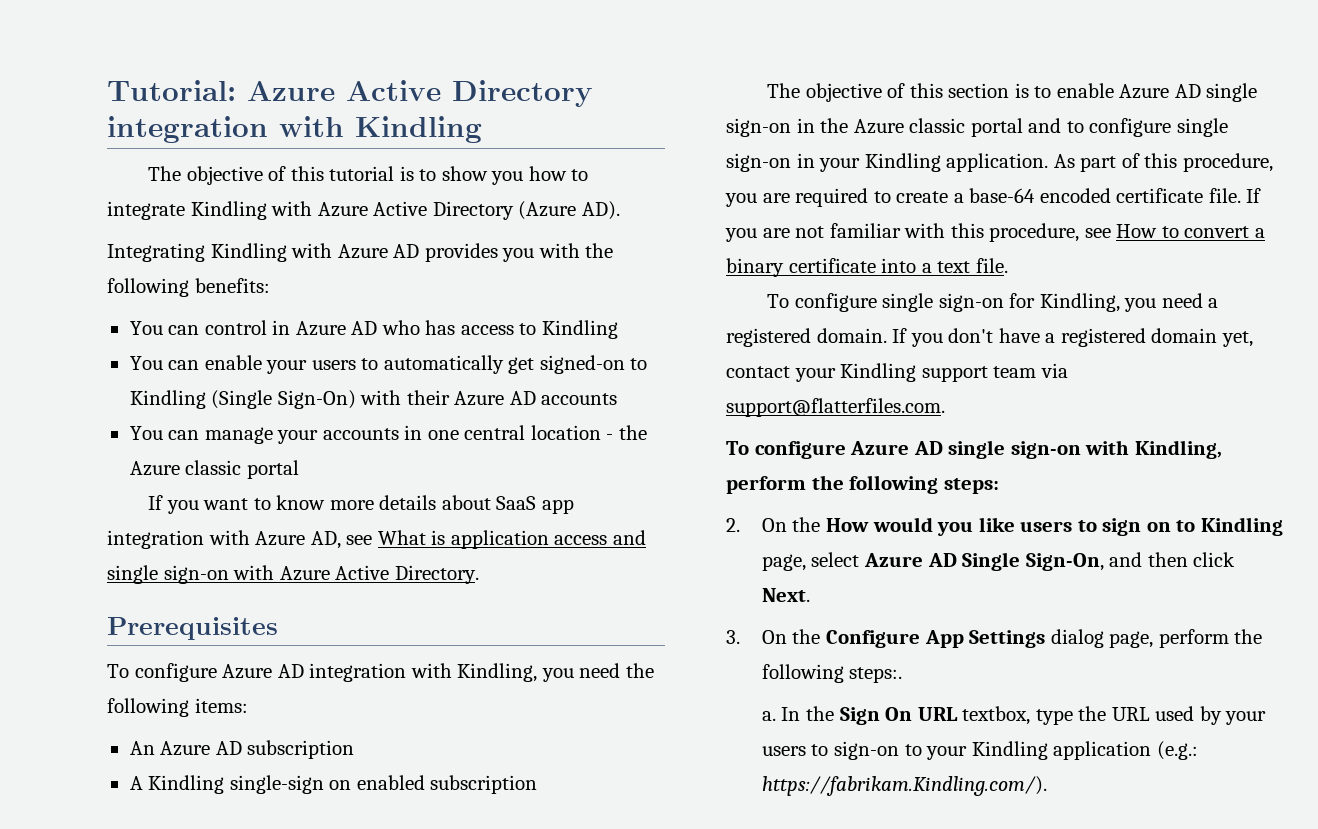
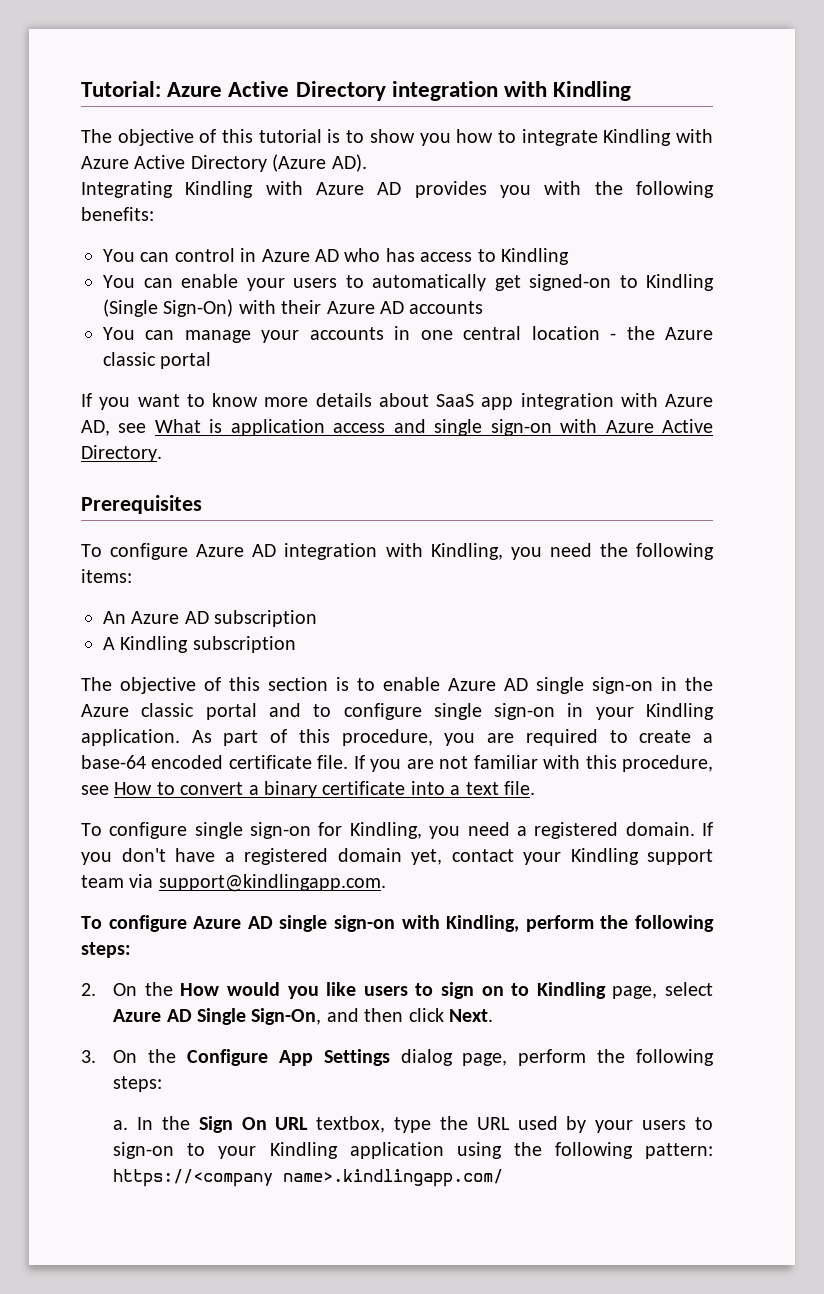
- A Kindling single-sign on enabled subscription
+ A Kindling subscription
- If you don't have a registered domain yet, contact your Kindling support team via support@flatterfiles.com.
+ If you don't have a registered domain yet, contact your Kindling support team via support@kindlingapp.com.
- 3. On the Configure App Settings dialog page, perform the following steps:.
+ 3. On the Configure App Settings dialog page, perform the following steps:
- In the Sign On URL textbox, type the URL used by your users to sign-on to your Kindling application (e.g.: https://fabrikam.Kindling.com/).
+ In the Sign On URL textbox, type the URL used by your users to sign-on to your Kindling application using the following pattern: https://<company name>.kindlingapp.com/

